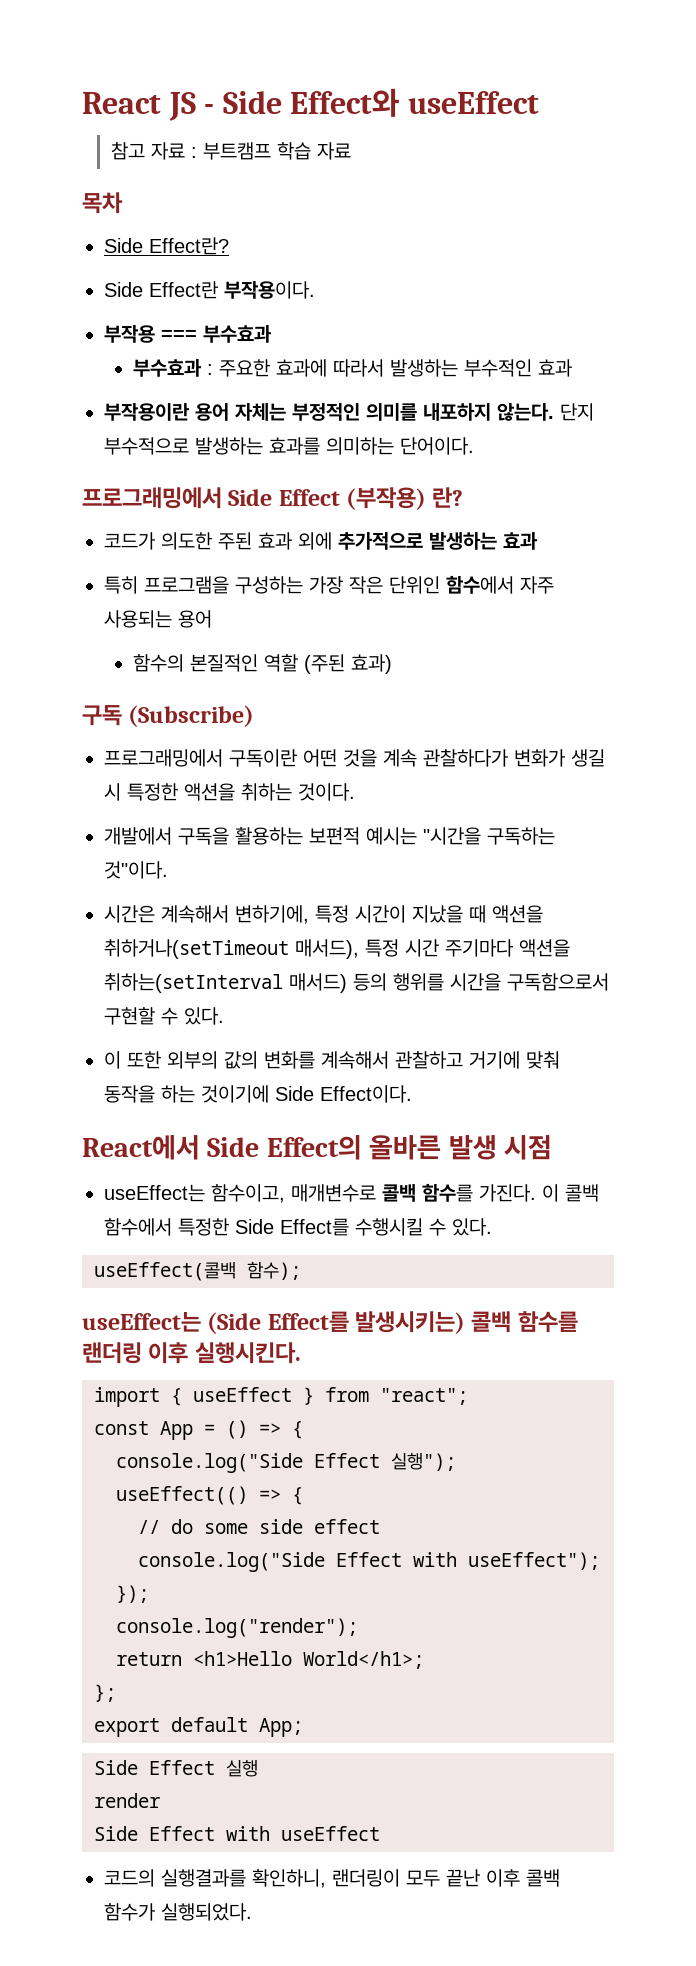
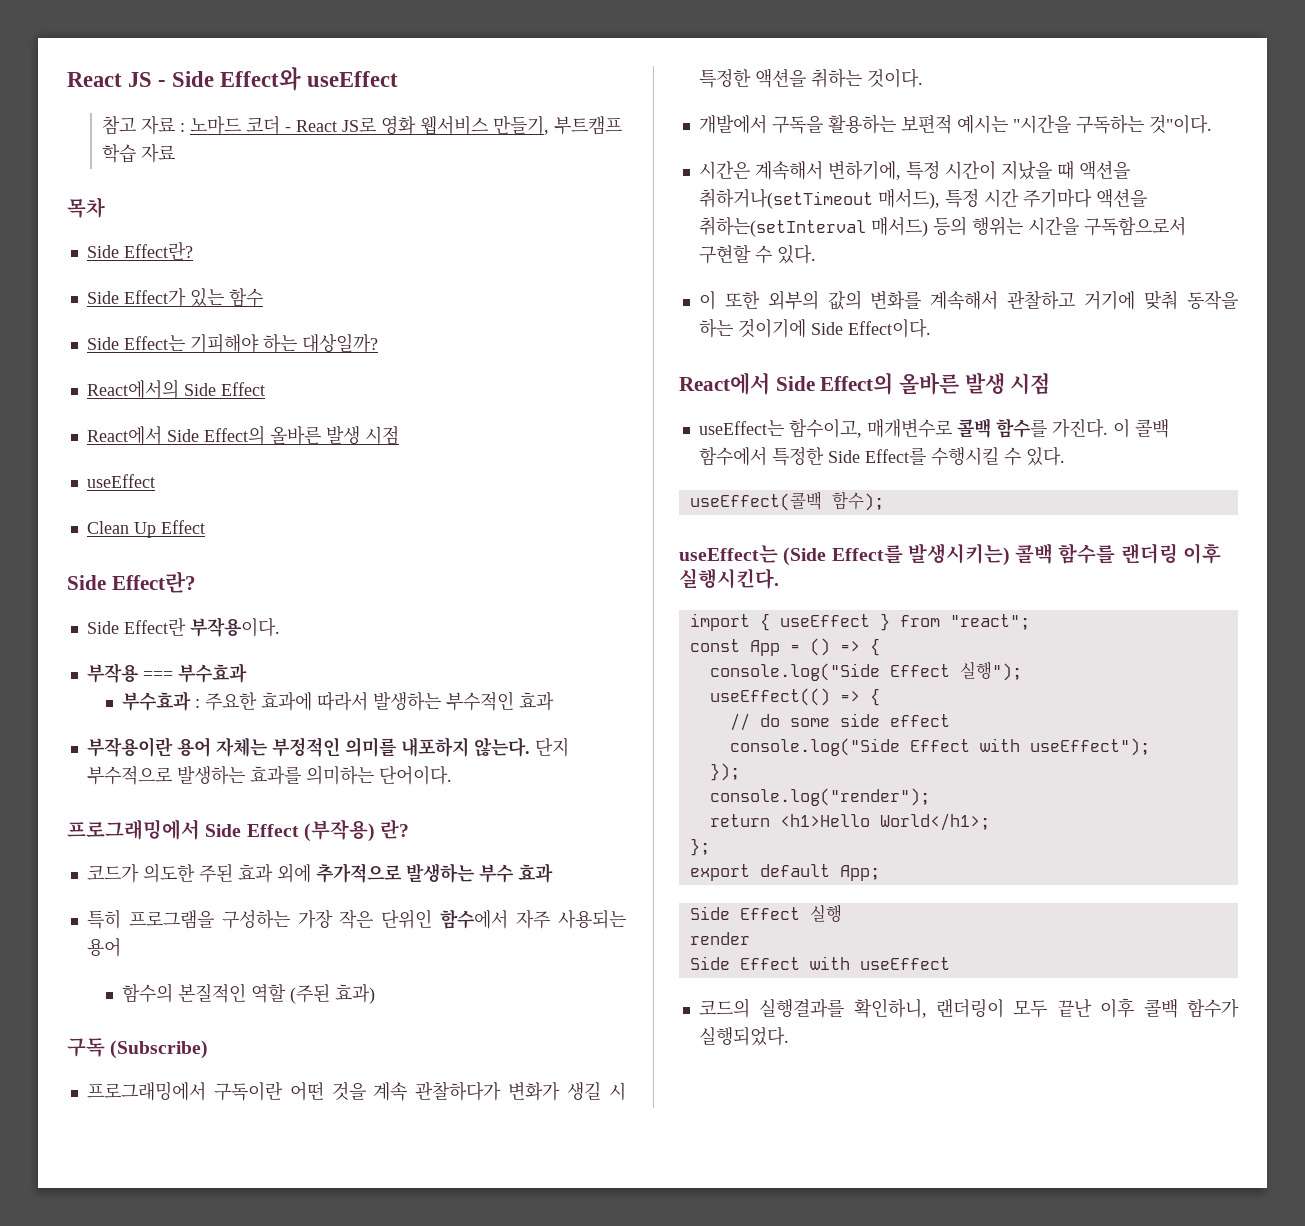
- 참고 자료 : 부트캠프 학습 자료
+ 참고 자료 : 노마드 코더 - React JS로 영화 웹서비스 만들기, 부트캠프 학습 자료
+ Side Effect가 있는 함수
+ Side Effect는 기피해야 하는 대상일까?
+ React에서의 Side Effect
+ React에서 Side Effect의 올바른 발생 시점
+ useEffect
+ Clean Up Effect
+ Side Effect란?
- 코드가 의도한 주된 효과 외에 추가적으로 발생하는 효과
+ 코드가 의도한 주된 효과 외에 추가적으로 발생하는 부수 효과
- 시간은 계속해서 변하기에, 특정 시간이 지났을 때 액션을 취하거나(setTimeout 매서드), 특정 시간 주기마다 액션을 취하는(setInterval 매서드) 등의 행위를 시간을 구독함으로서 구현할 수 있다.
+ 시간은 계속해서 변하기에, 특정 시간이 지났을 때 액션을 취하거나(setTimeout 매서드), 특정 시간 주기마다 액션을 취하는(setInterval 매서드) 등의 행위는 시간을 구독함으로서 구현할 수 있다.

